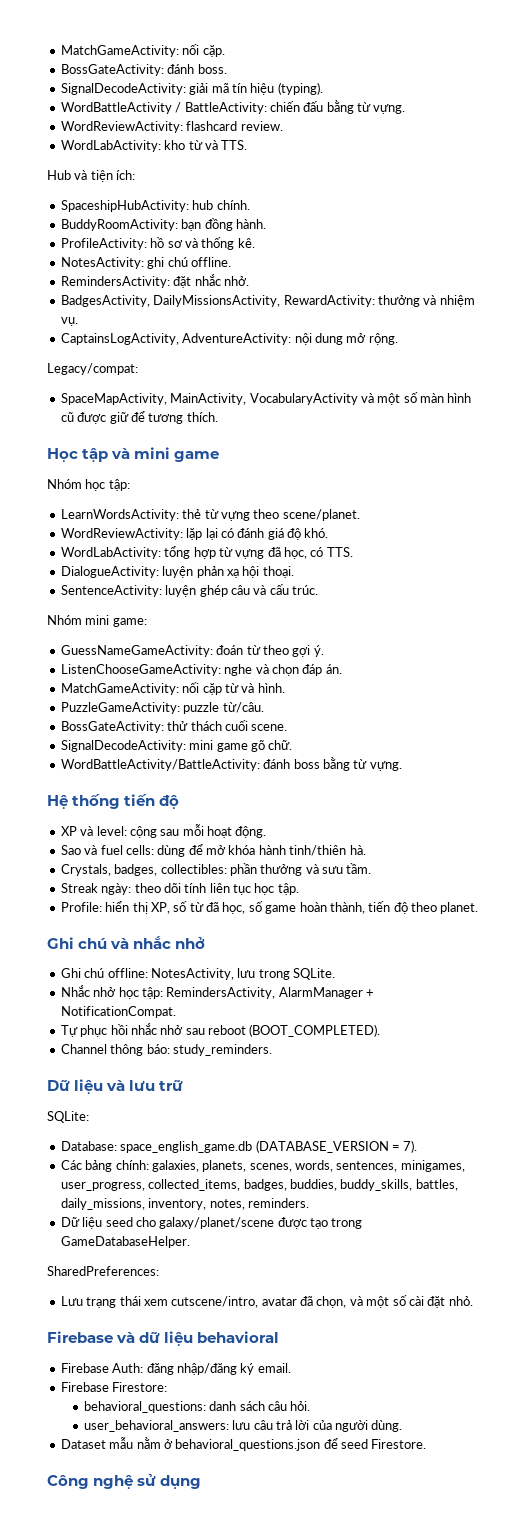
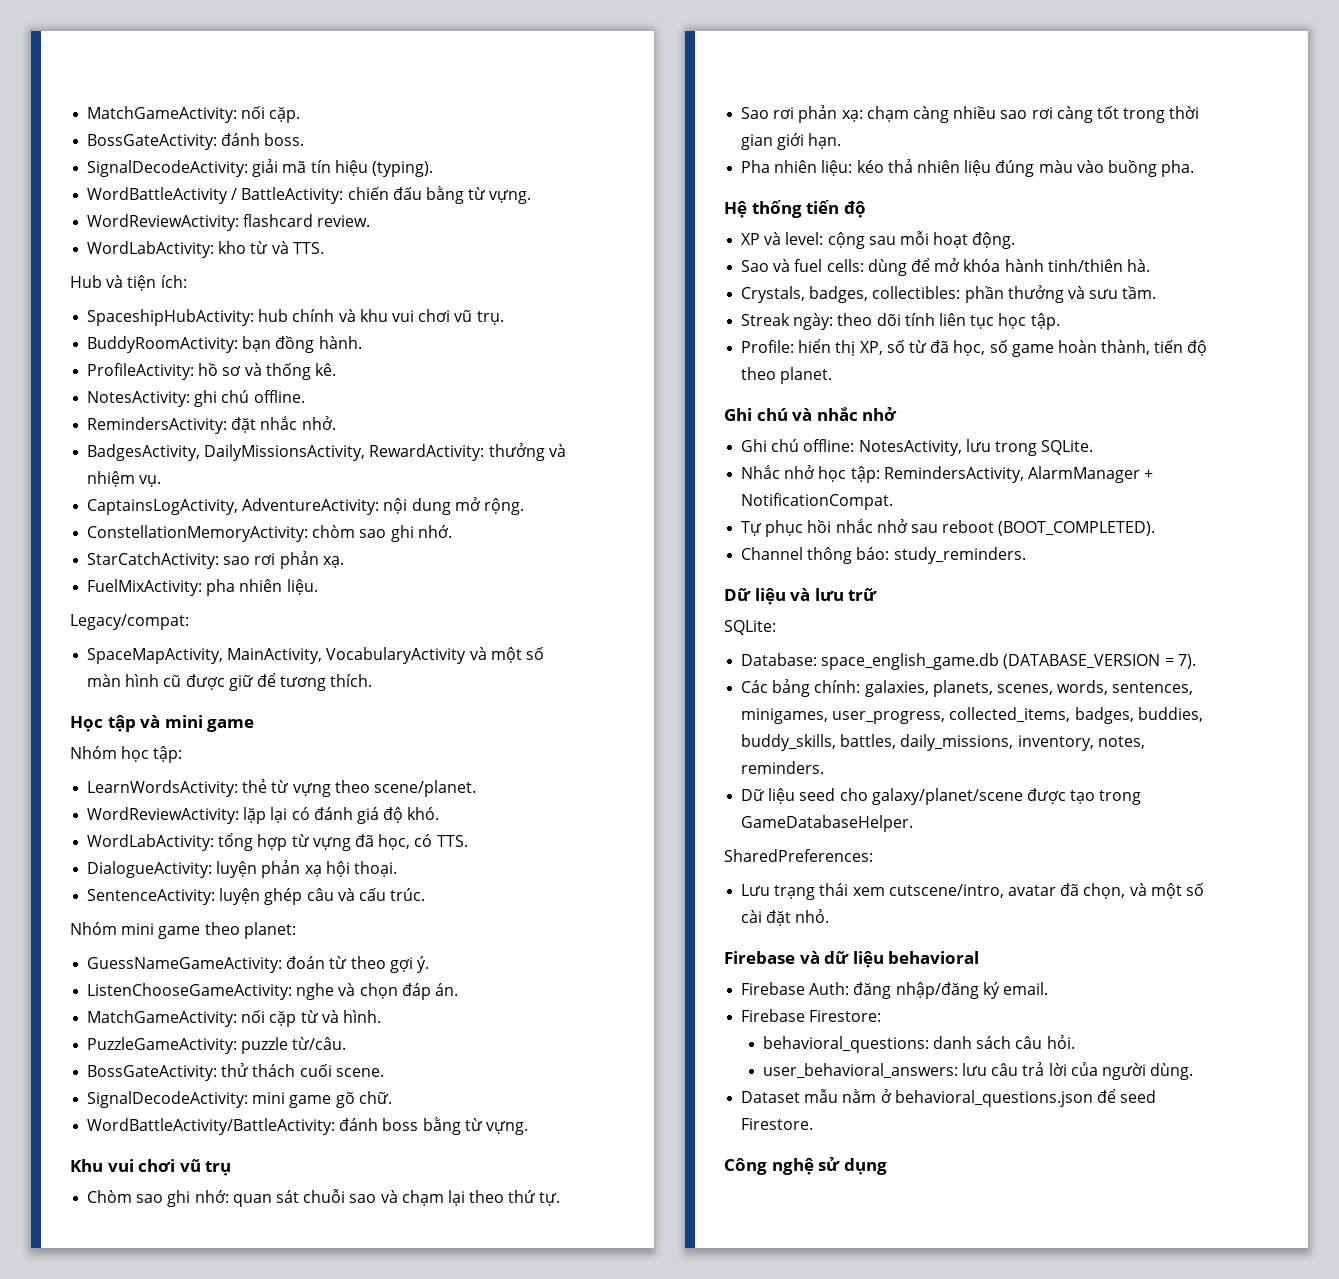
- SpaceshipHubActivity: hub chính.
+ SpaceshipHubActivity: hub chính và khu vui chơi vũ trụ.
+ ConstellationMemoryActivity: chòm sao ghi nhớ.
+ StarCatchActivity: sao rơi phản xạ.
+ FuelMixActivity: pha nhiên liệu.
- Nhóm mini game:
+ Nhóm mini game theo planet:
+ Khu vui chơi vũ trụ
+ Chòm sao ghi nhớ: quan sát chuỗi sao và chạm lại theo thứ tự.
+ Sao rơi phản xạ: chạm càng nhiều sao rơi càng tốt trong thời gian giới hạn.
+ Pha nhiên liệu: kéo thả nhiên liệu đúng màu vào buồng pha.

